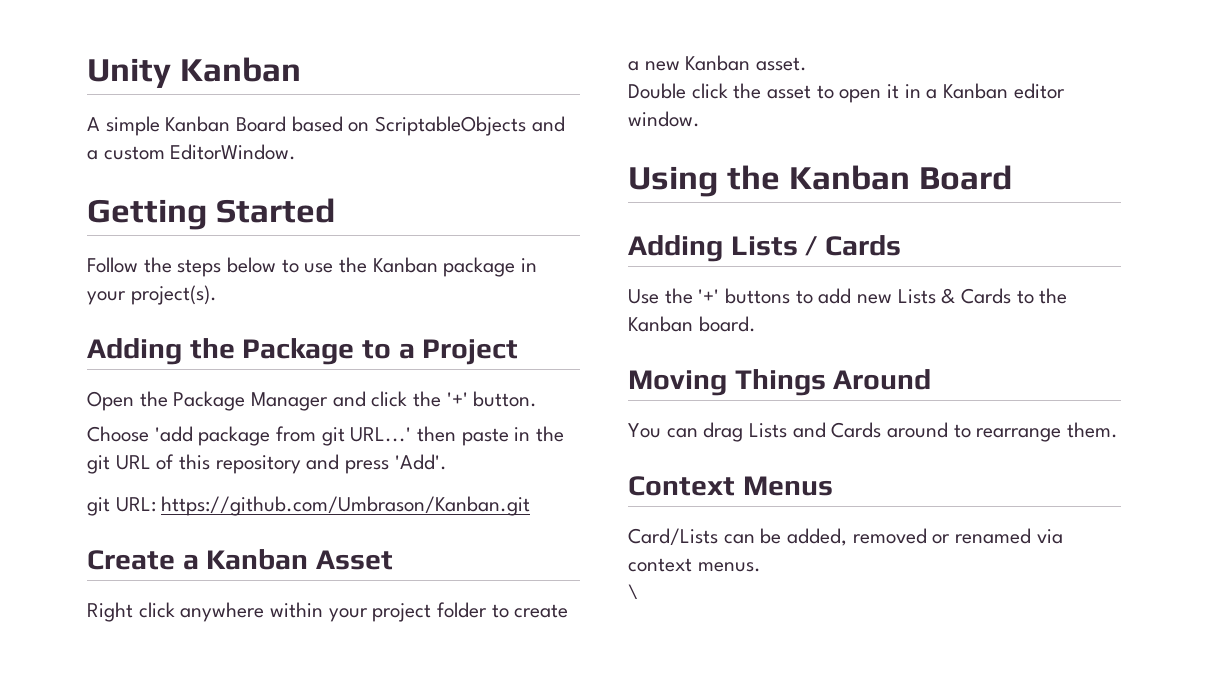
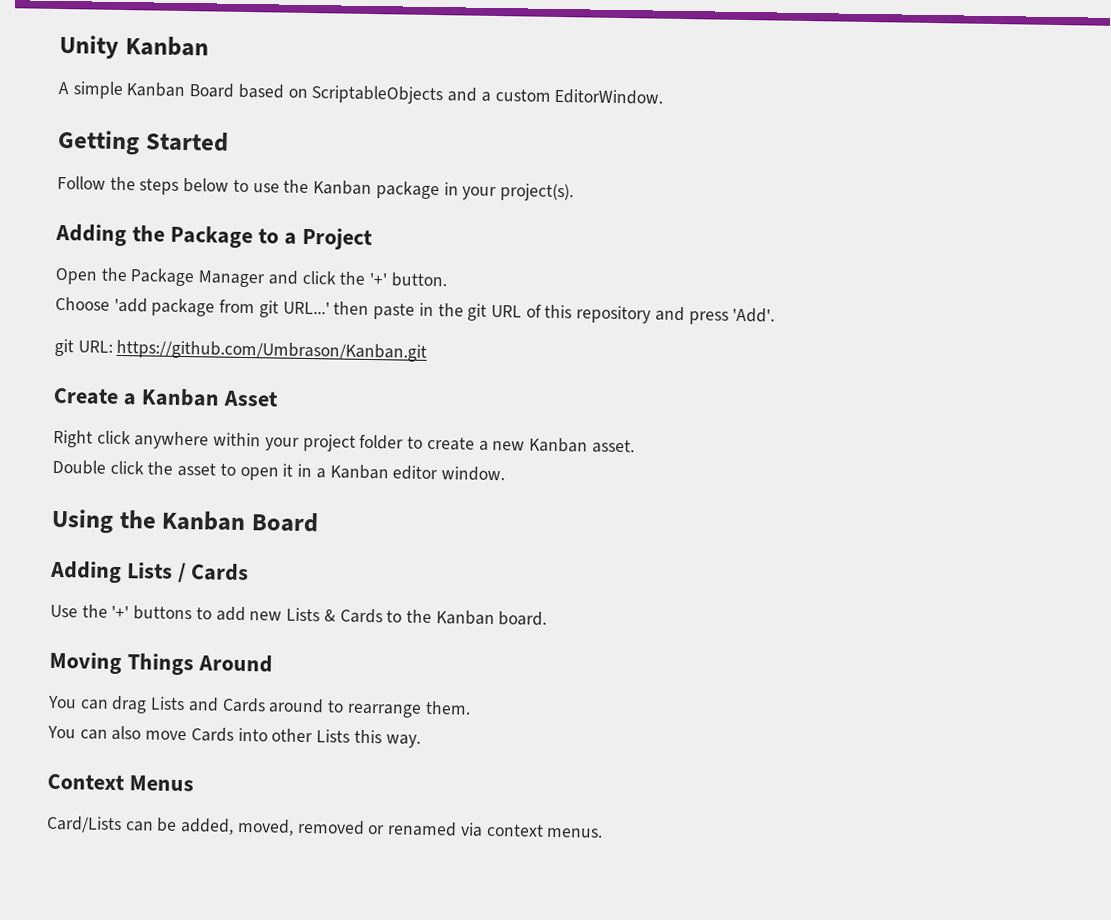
+ You can also move Cards into other Lists this way.
- Card/Lists can be added, removed or renamed via context menus.
+ Card/Lists can be added, moved, removed or renamed via context menus.
- \

